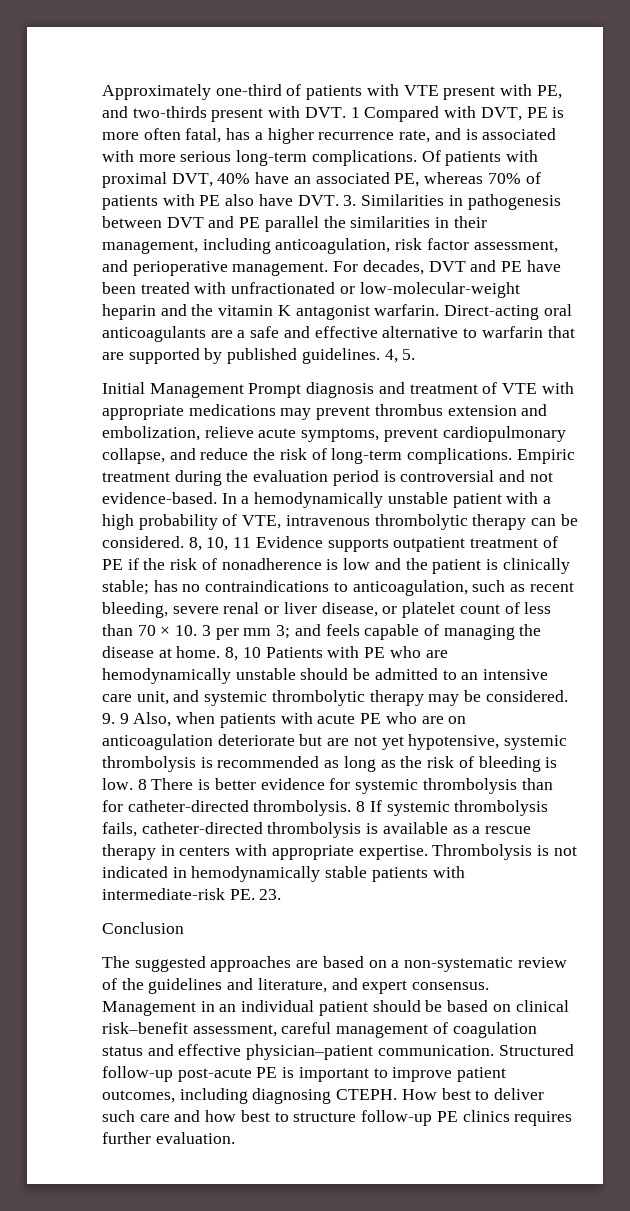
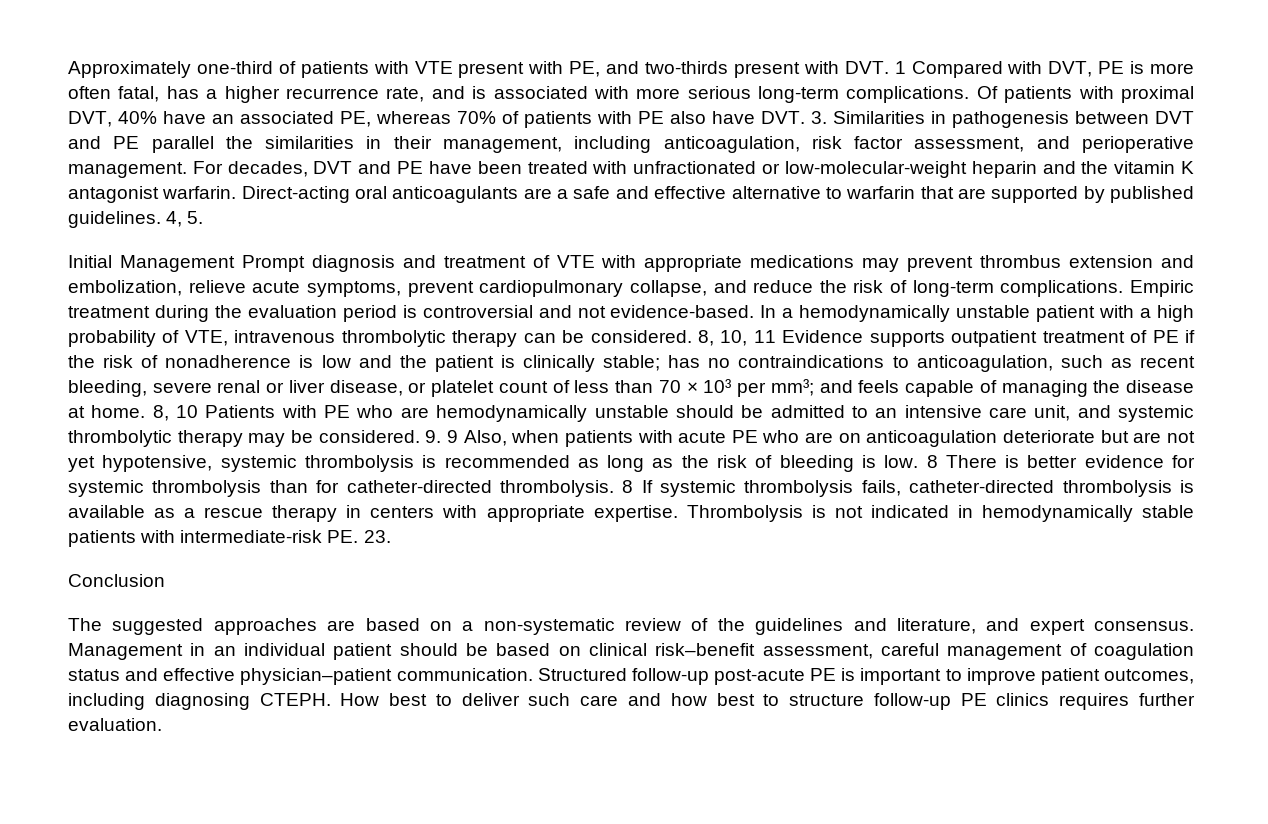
- 8, 10, 11 Evidence supports outpatient treatment of PE if the risk of nonadherence is low and the patient is clinically stable; has no contraindications to anticoagulation, such as recent bleeding, severe renal or liver disease, or platelet count of less than 70 × 10. 3 per mm 3; and feels capable of managing the disease at home.
+ 8, 10, 11 Evidence supports outpatient treatment of PE if the risk of nonadherence is low and the patient is clinically stable; has no contraindications to anticoagulation, such as recent bleeding, severe renal or liver disease, or platelet count of less than 70 × 10³ per mm³; and feels capable of managing the disease at home.

